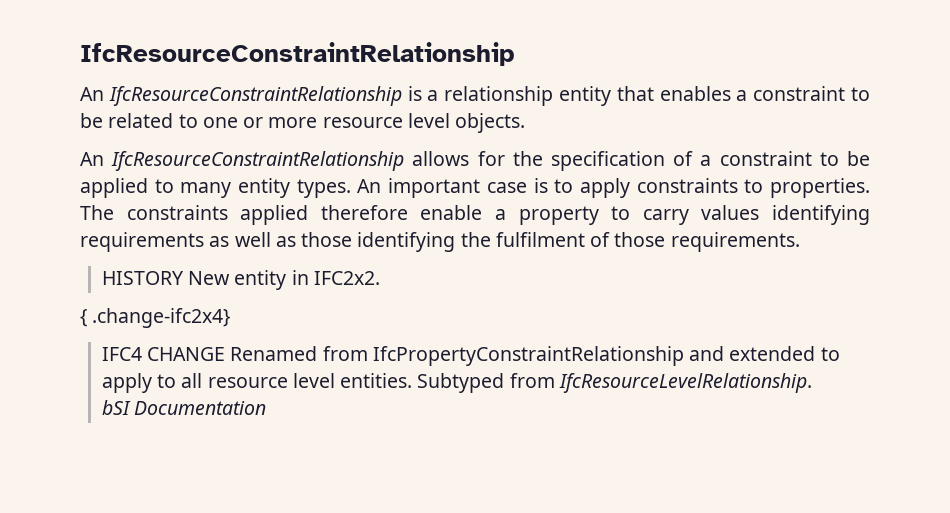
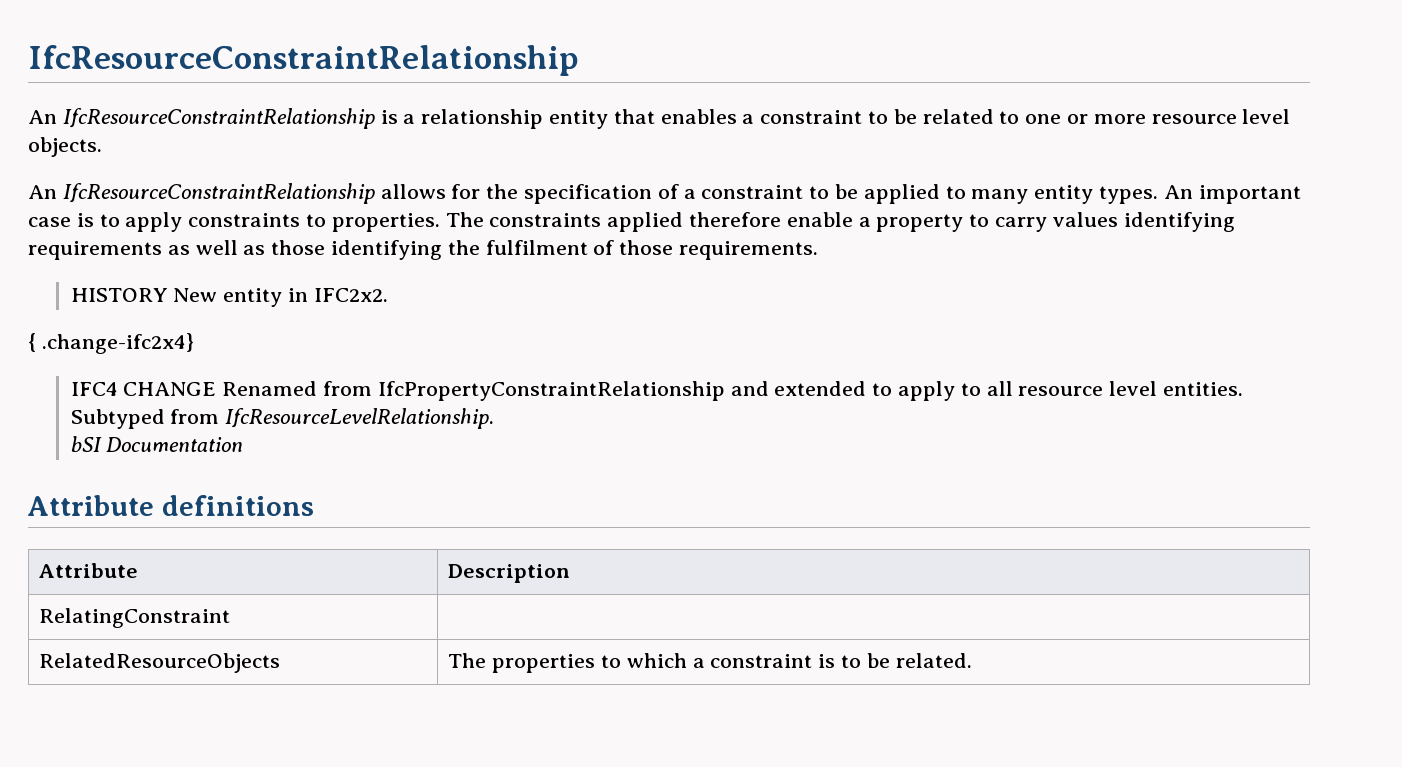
+ Attribute definitions
+ Attribute | Description
+ RelatingConstraint |
+ RelatedResourceObjects | The properties to which a constraint is to be related.

